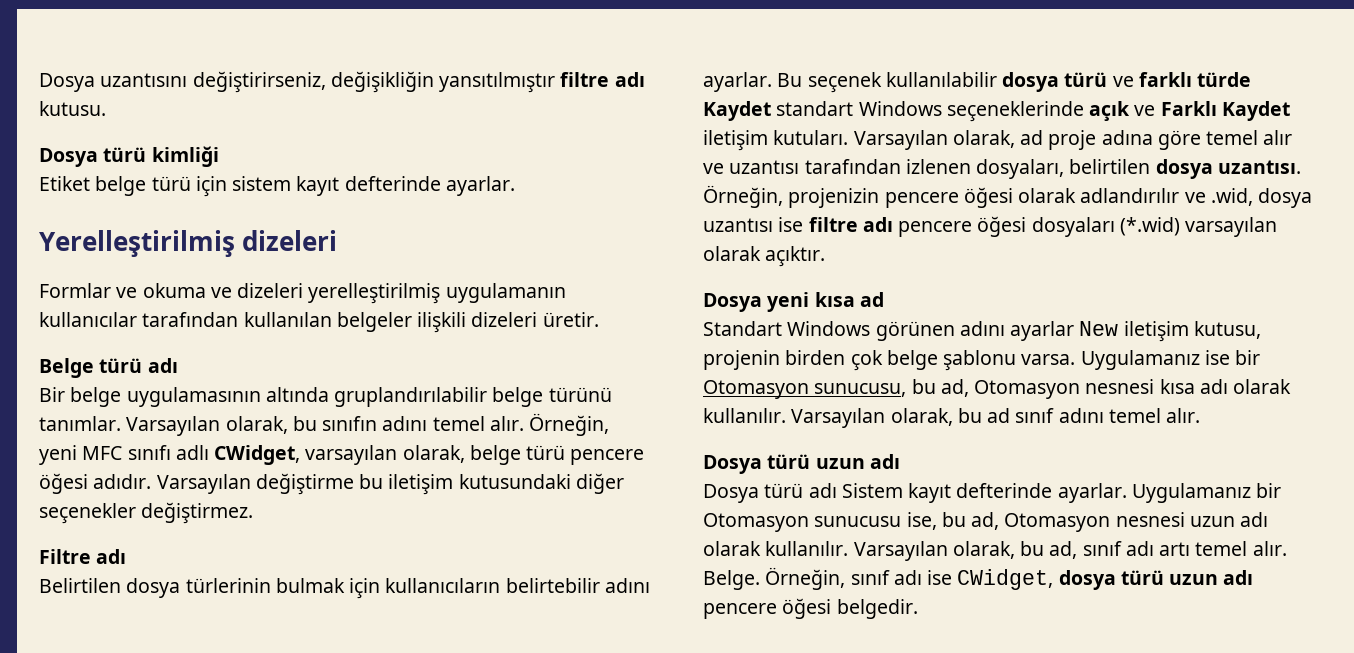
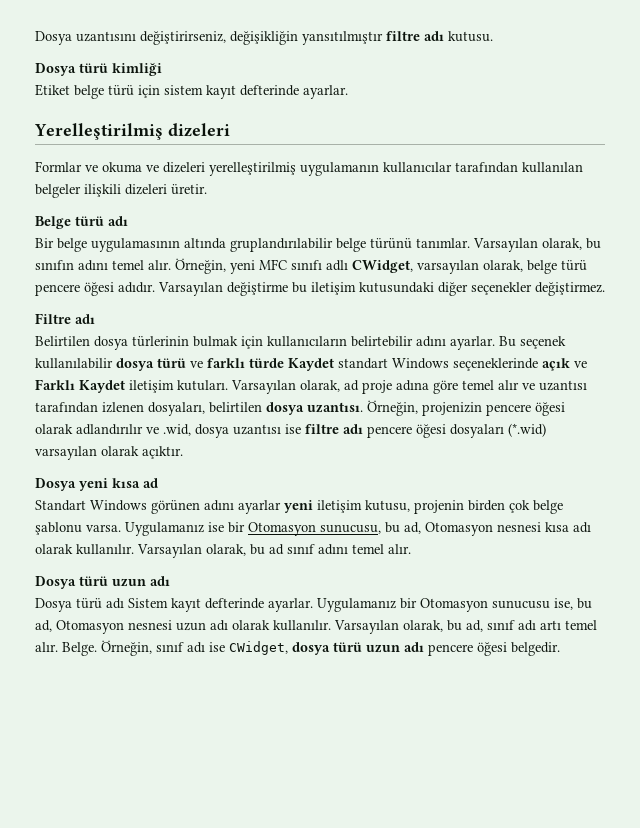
- Standart Windows görünen adını ayarlar New iletişim kutusu, projenin birden çok belge şablonu varsa.
+ Standart Windows görünen adını ayarlar yeni iletişim kutusu, projenin birden çok belge şablonu varsa.

